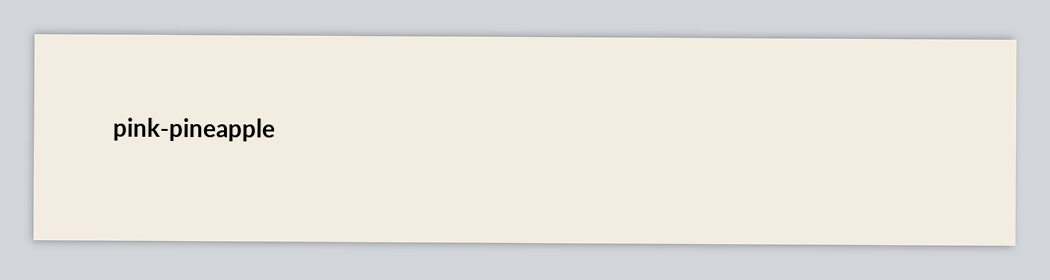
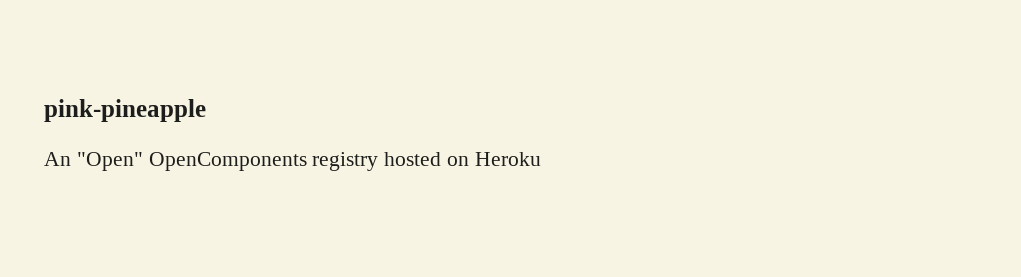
+ An "Open" OpenComponents registry hosted on Heroku

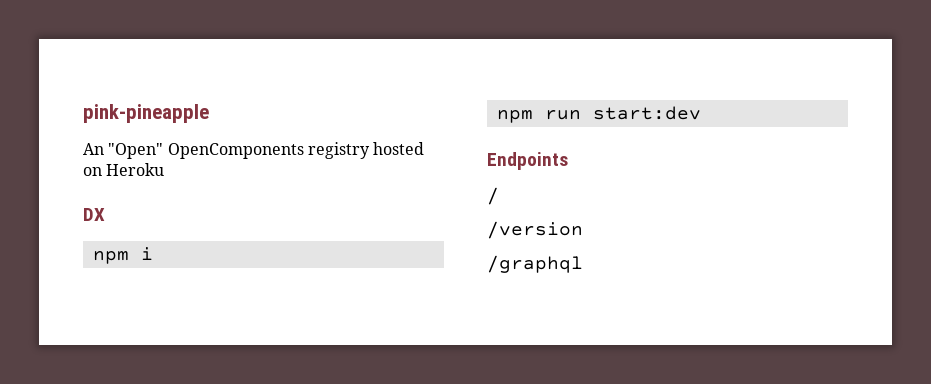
+ DX
+ npm i
+ npm run start:dev
+ Endpoints
+ /
+ /version
+ /graphql

